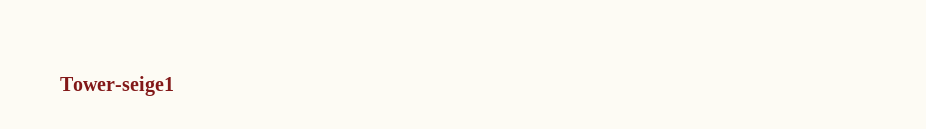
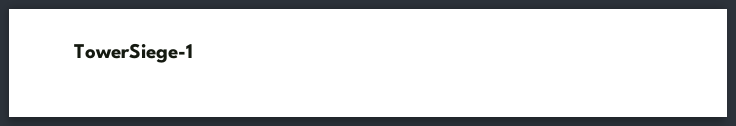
- Tower-seige1
+ TowerSiege-1

